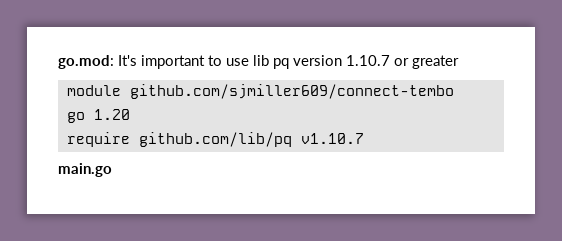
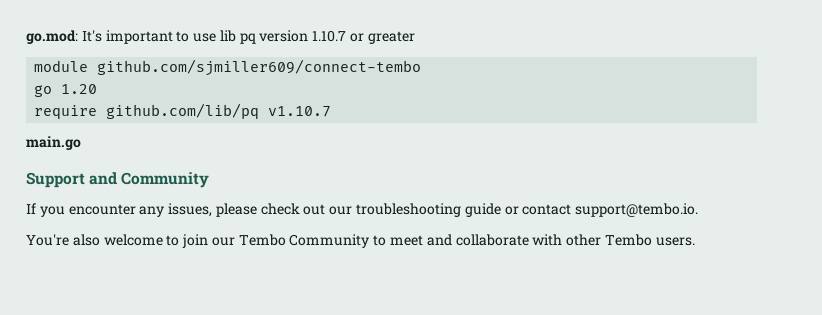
+ Support and Community
+ If you encounter any issues, please check out our troubleshooting guide or contact support@tembo.io.
+ You're also welcome to join our Tembo Community to meet and collaborate with other Tembo users.

